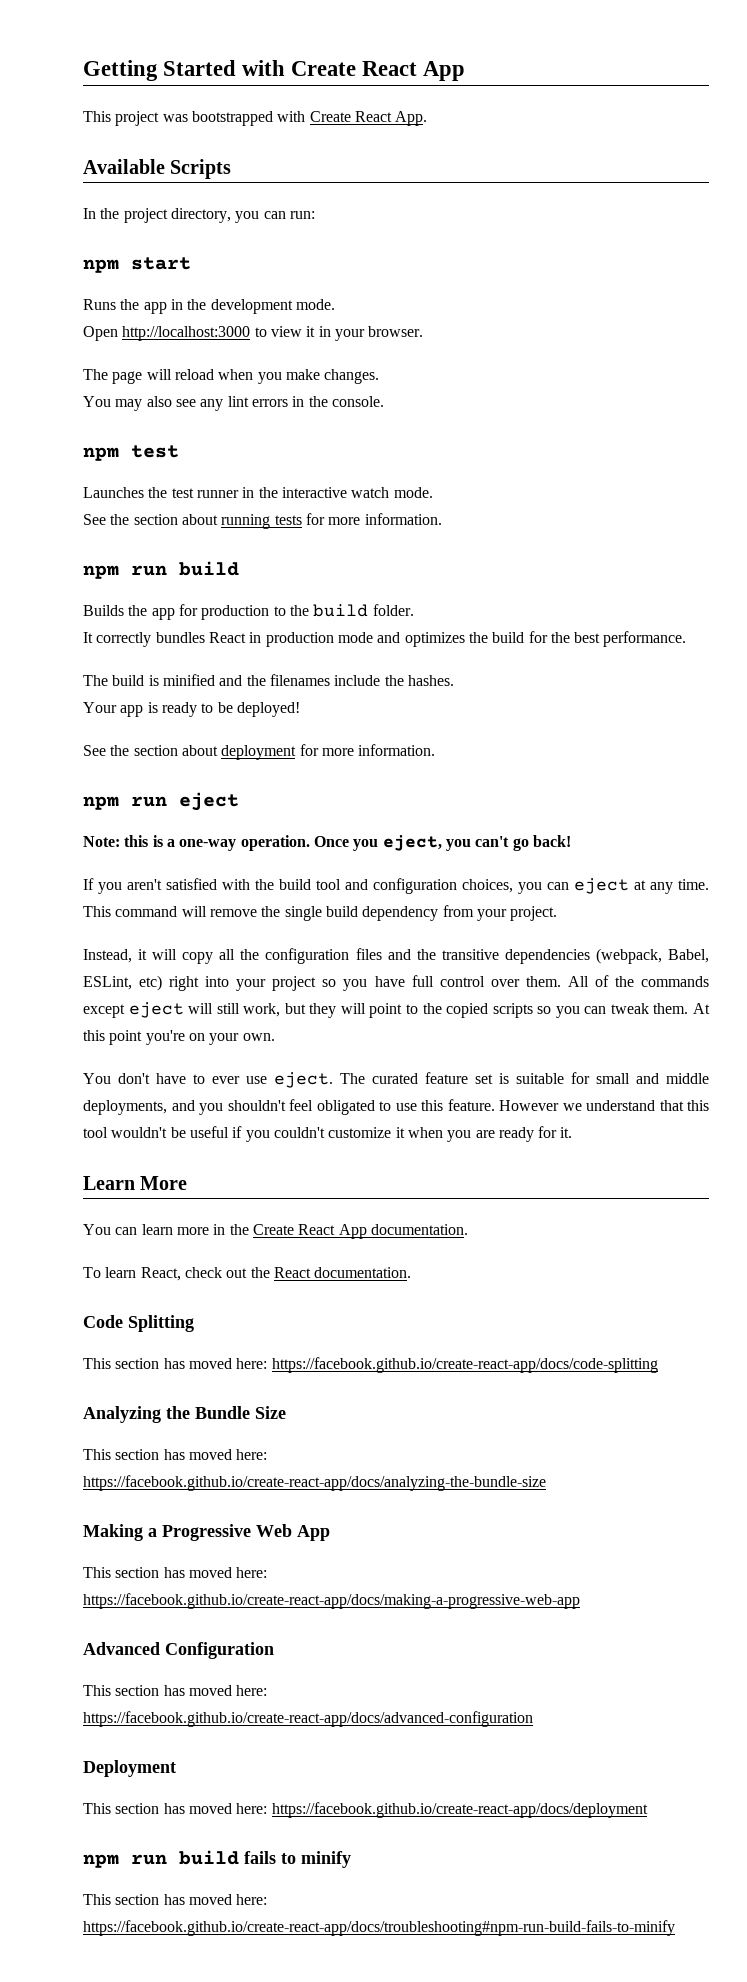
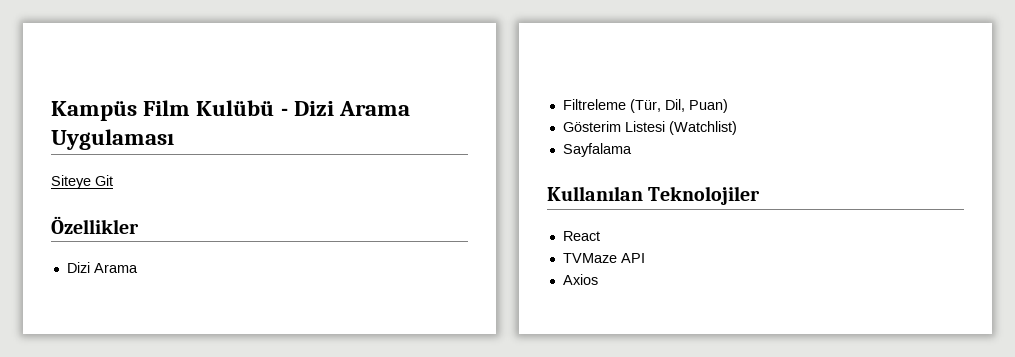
- Getting Started with Create React App
- This project was bootstrapped with Create React App.
- Available Scripts
- In the project directory, you can run:
- npm start
- Runs the app in the development mode.
- Open http://localhost:3000 to view it in your browser.
- The page will reload when you make changes.
- You may also see any lint errors in the console.
- npm test
- Launches the test runner in the interactive watch mode.
- See the section about running tests for more information.
- npm run build
- Builds the app for production to the build folder.
- It correctly bundles React in production mode and optimizes the build for the best performance.
- The build is minified and the filenames include the hashes.
- Your app is ready to be deployed!
- See the section about deployment for more information.
- npm run eject
- Note: this is a one-way operation. Once you eject, you can't go back!
- If you aren't satisfied with the build tool and configuration choices, you can eject at any time. This command will remove the single build dependency from your project.
- Instead, it will copy all the configuration files and the transitive dependencies (webpack, Babel, ESLint, etc) right into your project so you have full control over them. All of the commands except eject will still work, but they will point to the copied scripts so you can tweak them. At this point you're on your own.
- You don't have to ever use eject. The curated feature set is suitable for small and middle deployments, and you shouldn't feel obligated to use this feature. However we understand that this tool wouldn't be useful if you couldn't customize it when you are ready for it.
- Learn More
- You can learn more in the Create React App documentation.
- To learn React, check out the React documentation.
- Code Splitting
- This section has moved here: https://facebook.github.io/create-react-app/docs/code-splitting
- Analyzing the Bundle Size
- This section has moved here: https://facebook.github.io/create-react-app/docs/analyzing-the-bundle-size
- Making a Progressive Web App
- This section has moved here: https://facebook.github.io/create-react-app/docs/making-a-progressive-web-app
- Advanced Configuration
- This section has moved here: https://facebook.github.io/create-react-app/docs/advanced-configuration
- Deployment
- This section has moved here: https://facebook.github.io/create-react-app/docs/deployment
- npm run build fails to minify
- This section has moved here: https://facebook.github.io/create-react-app/docs/troubleshooting#npm-run-build-fails-to-minify
+ Kampüs Film Kulübü - Dizi Arama Uygulaması
+ Siteye Git
+ Özellikler
+ Dizi Arama
+ Filtreleme (Tür, Dil, Puan)
+ Gösterim Listesi (Watchlist)
+ Sayfalama
+ Kullanılan Teknolojiler
+ React
+ TVMaze API
+ Axios

